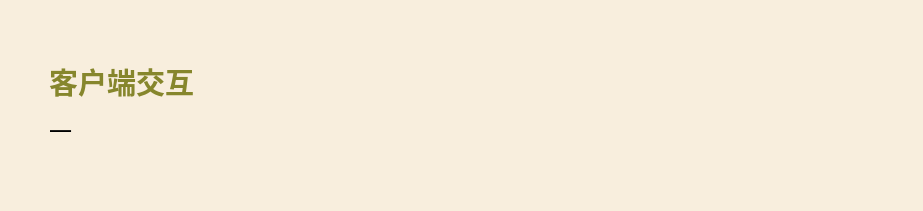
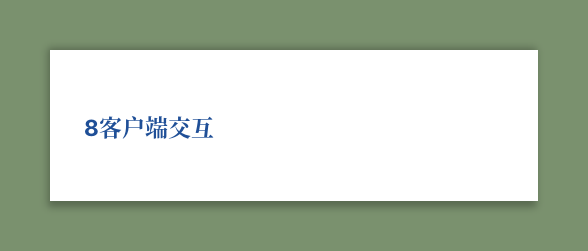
- 客户端交互
+ 8客户端交互
- 一

